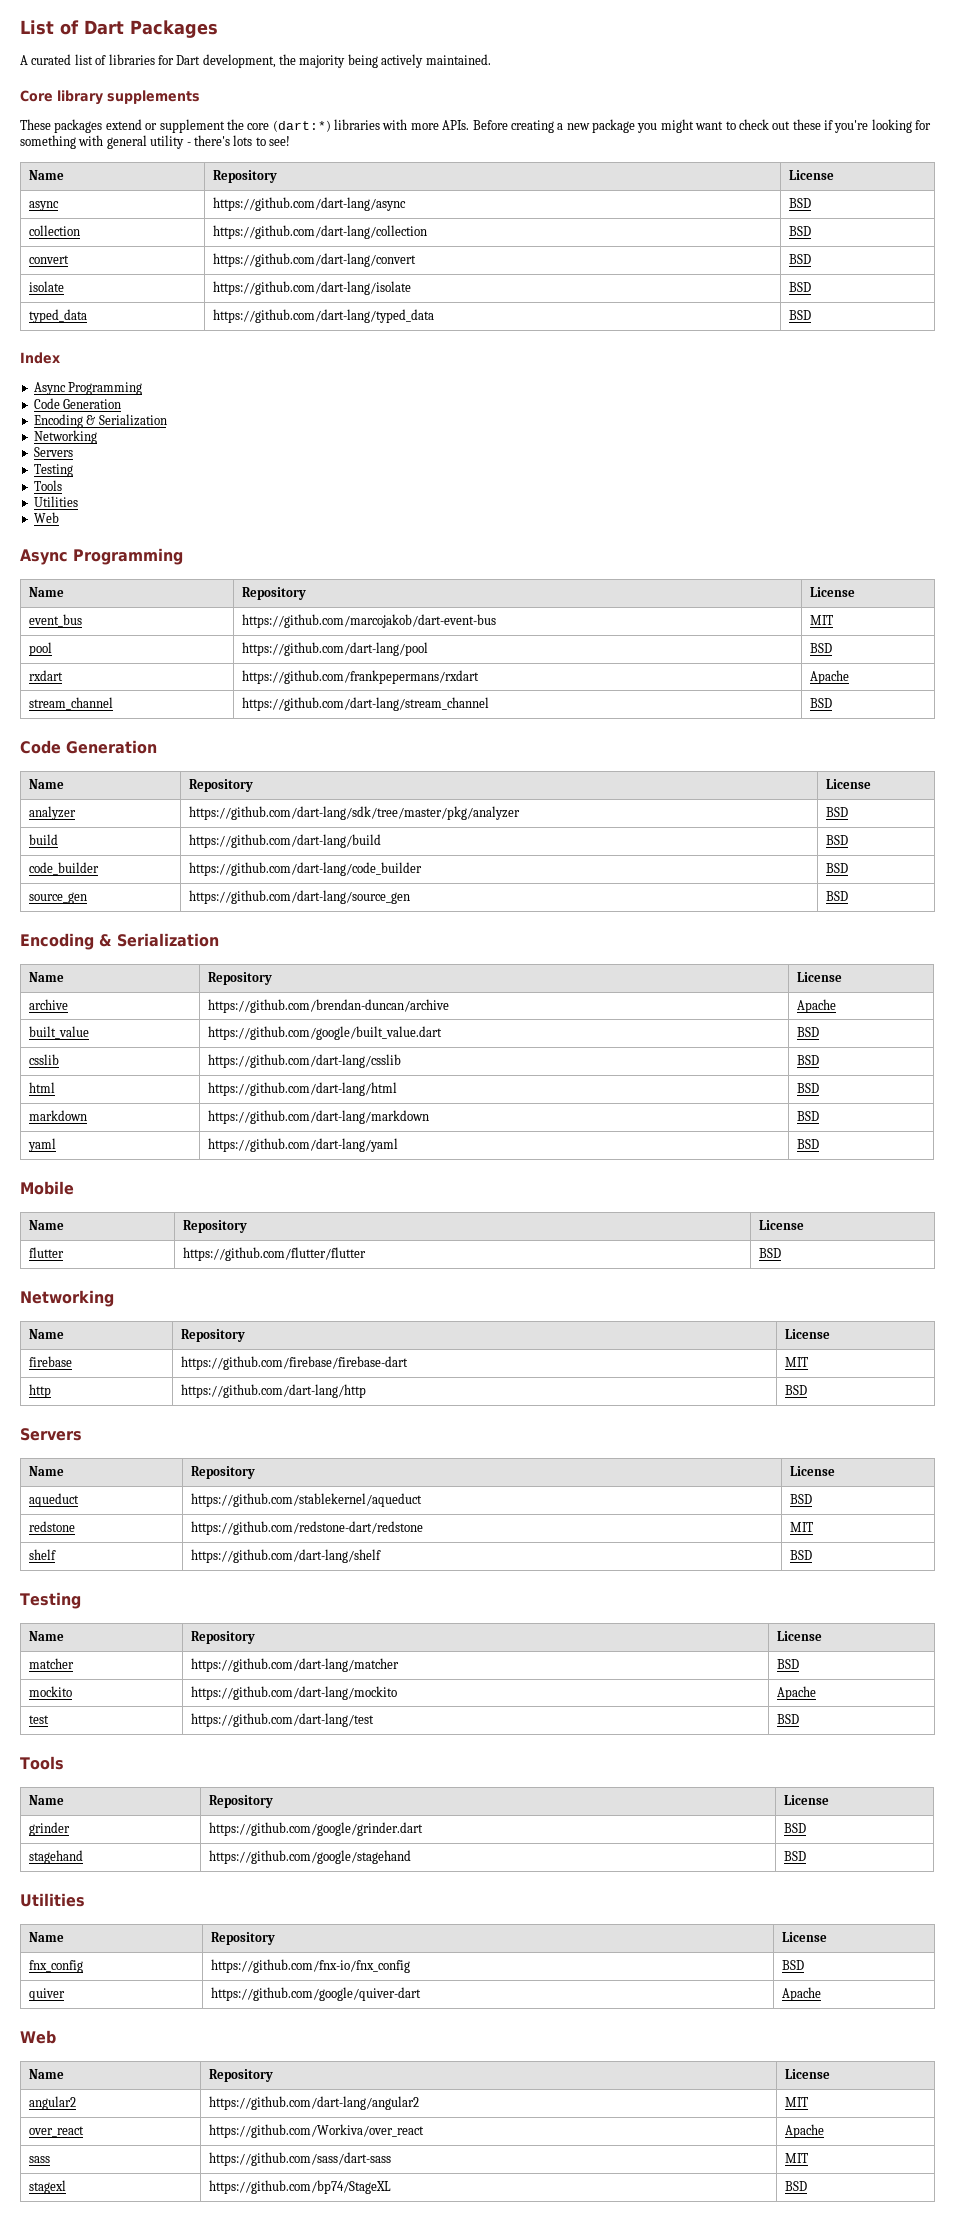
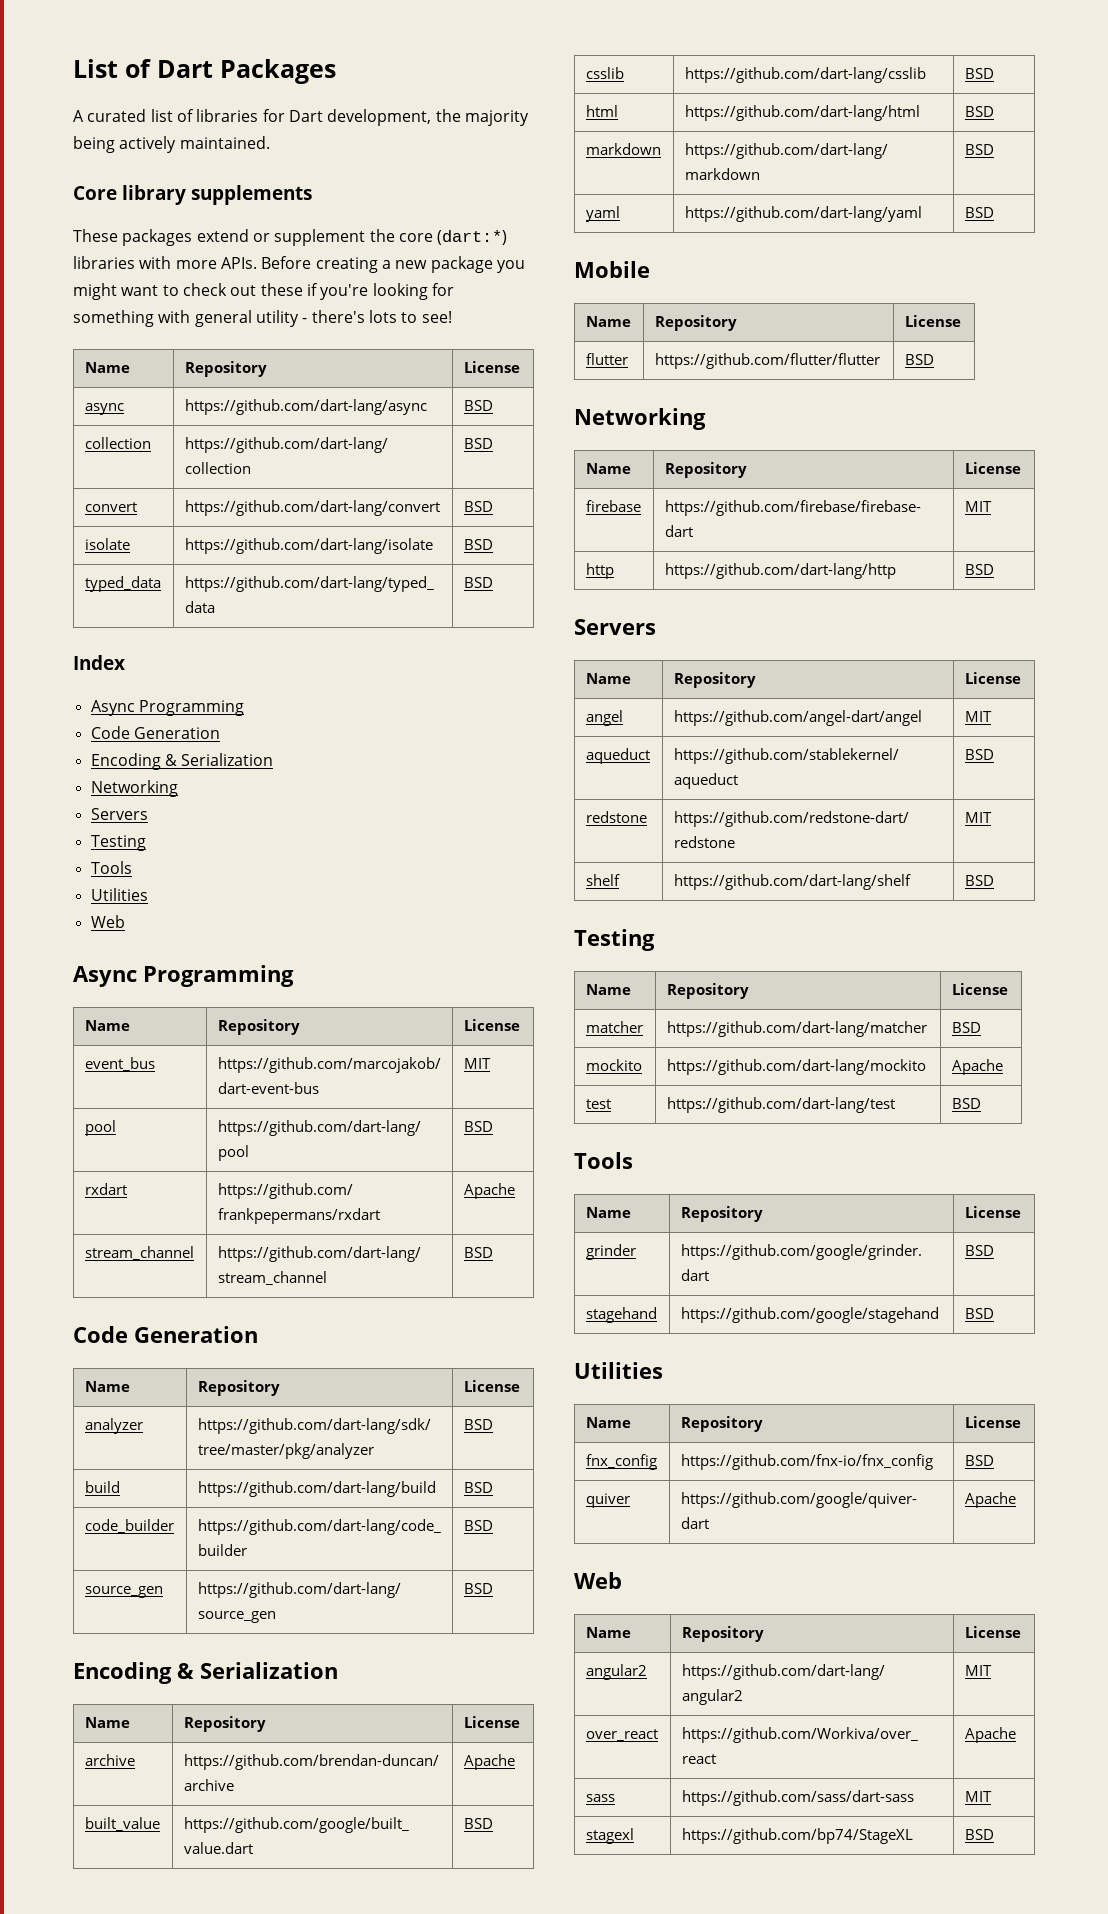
+ angel | https://github.com/angel-dart/angel | MIT

